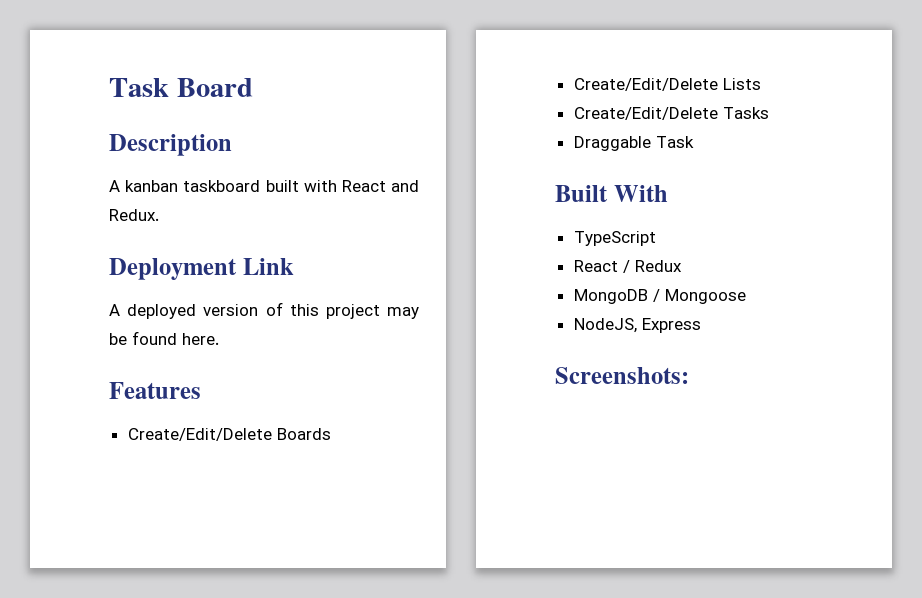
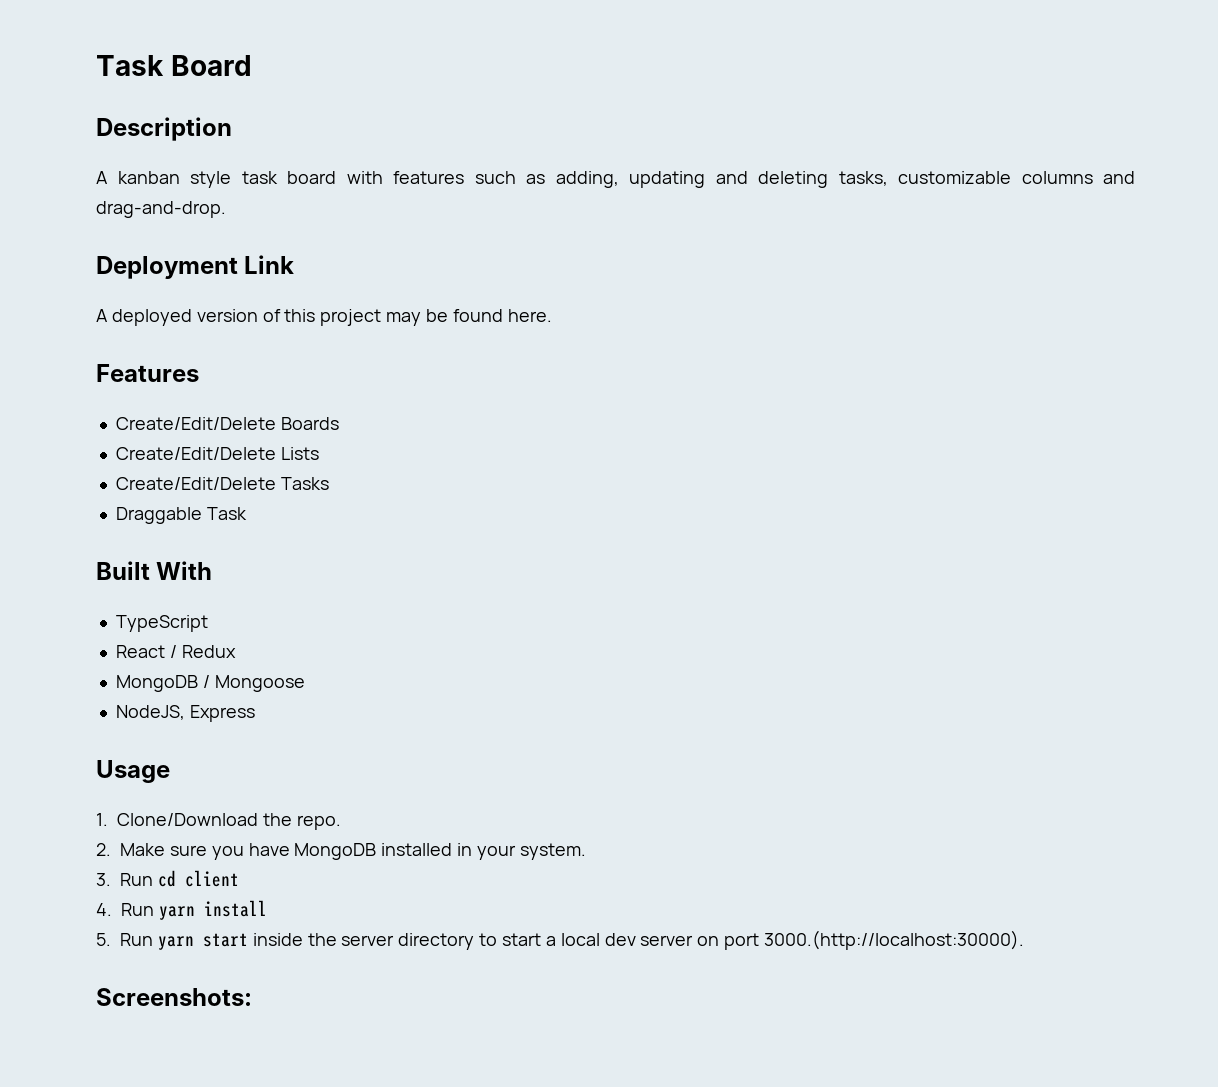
- A kanban taskboard built with React and Redux.
+ A kanban style task board with features such as adding, updating and deleting tasks, customizable columns and drag-and-drop.
+ Usage
+ 1. Clone/Download the repo.
+ 2. Make sure you have MongoDB installed in your system.
+ 3. Run cd client
+ 4. Run yarn install
+ 5. Run yarn start inside the server directory to start a local dev server on port 3000.(http://localhost:30000).

